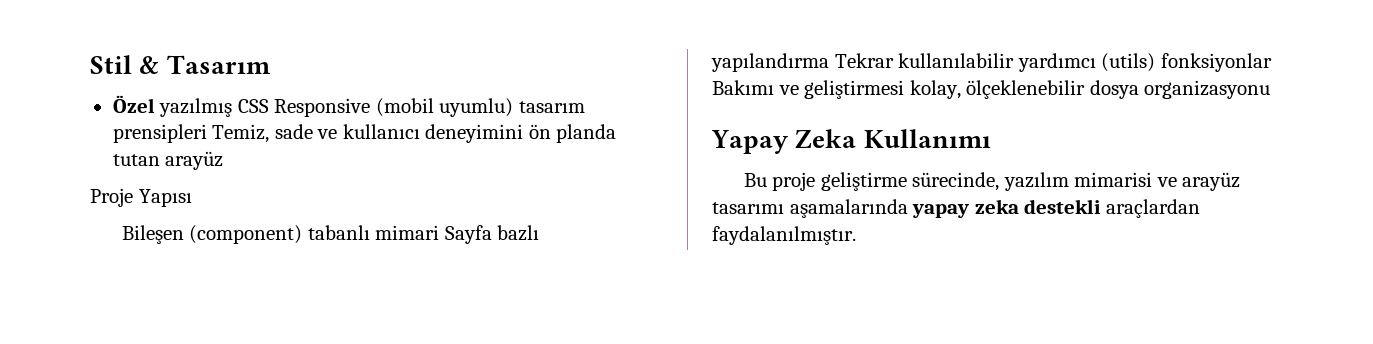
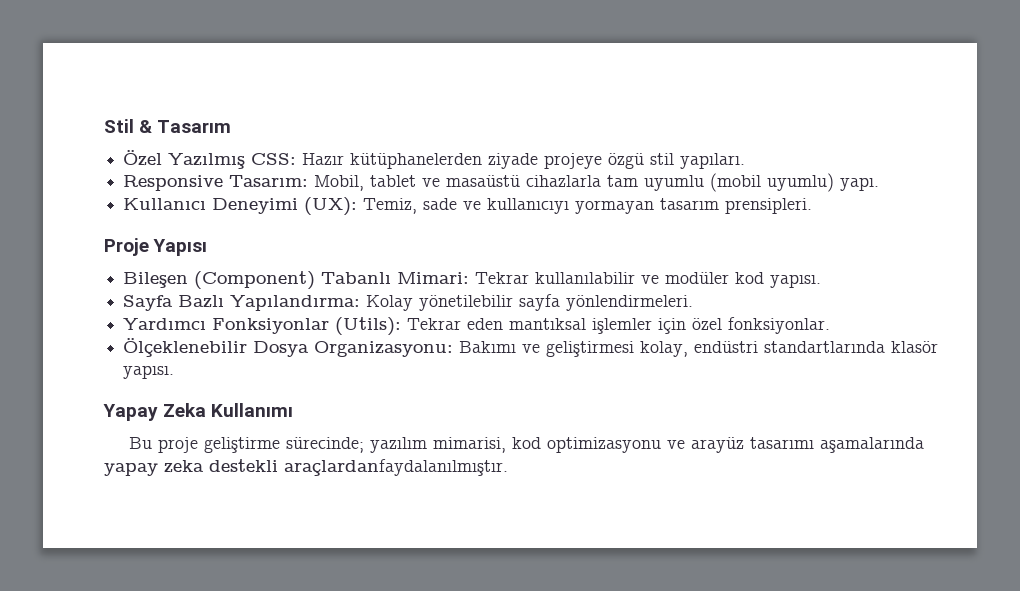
- Özel yazılmış CSS Responsive (mobil uyumlu) tasarım prensipleri Temiz, sade ve kullanıcı deneyimini ön planda tutan arayüz
+ Özel Yazılmış CSS: Hazır kütüphanelerden ziyade projeye özgü stil yapıları.
+ Responsive Tasarım: Mobil, tablet ve masaüstü cihazlarla tam uyumlu (mobil uyumlu) yapı.
+ Kullanıcı Deneyimi (UX): Temiz, sade ve kullanıcıyı yormayan tasarım prensipleri.
  Proje Yapısı
- Bileşen (component) tabanlı mimari Sayfa bazlı yapılandırma Tekrar kullanılabilir yardımcı (utils) fonksiyonlar Bakımı ve geliştirmesi kolay, ölçeklenebilir dosya organizasyonu
+ Bileşen (Component) Tabanlı Mimari: Tekrar kullanılabilir ve modüler kod yapısı.
+ Sayfa Bazlı Yapılandırma: Kolay yönetilebilir sayfa yönlendirmeleri.
+ Yardımcı Fonksiyonlar (Utils): Tekrar eden mantıksal işlemler için özel fonksiyonlar.
+ Ölçeklenebilir Dosya Organizasyonu: Bakımı ve geliştirmesi kolay, endüstri standartlarında klasör yapısı.
- Bu proje geliştirme sürecinde, yazılım mimarisi ve arayüz tasarımı aşamalarında yapay zeka destekli araçlardan faydalanılmıştır.
+ Bu proje geliştirme sürecinde; yazılım mimarisi, kod optimizasyonu ve arayüz tasarımı aşamalarında yapay zeka destekli araçlardanfaydalanılmıştır.

